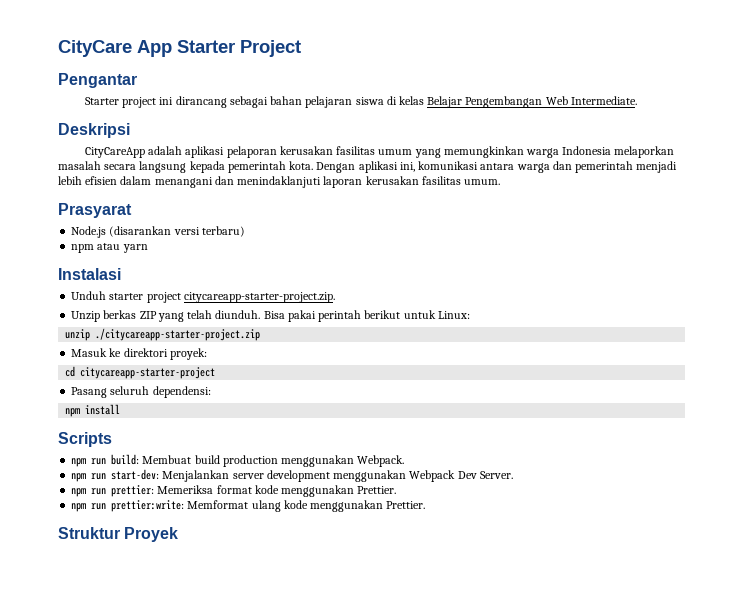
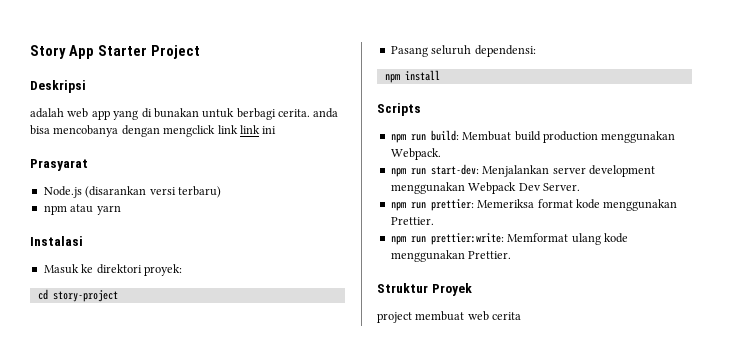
- CityCare App Starter Project
+ Story App Starter Project
- Pengantar
- Starter project ini dirancang sebagai bahan pelajaran siswa di kelas Belajar Pengembangan Web Intermediate.
  Deskripsi
- CityCareApp adalah aplikasi pelaporan kerusakan fasilitas umum yang memungkinkan warga Indonesia melaporkan masalah secara langsung kepada pemerintah kota. Dengan aplikasi ini, komunikasi antara warga dan pemerintah menjadi lebih efisien dalam menangani dan menindaklanjuti laporan kerusakan fasilitas umum.
+ adalah web app yang di bunakan untuk berbagi cerita. anda bisa mencobanya dengan mengclick link link ini
- Unduh starter project citycareapp-starter-project.zip.
- Unzip berkas ZIP yang telah diunduh. Bisa pakai perintah berikut untuk Linux:
- unzip ./citycareapp-starter-project.zip
- cd citycareapp-starter-project
+ cd story-project
+ project membuat web cerita

